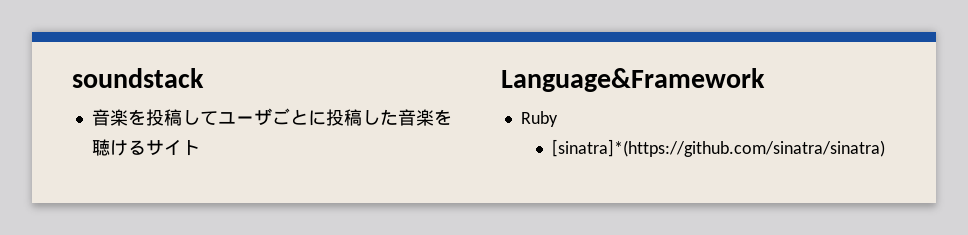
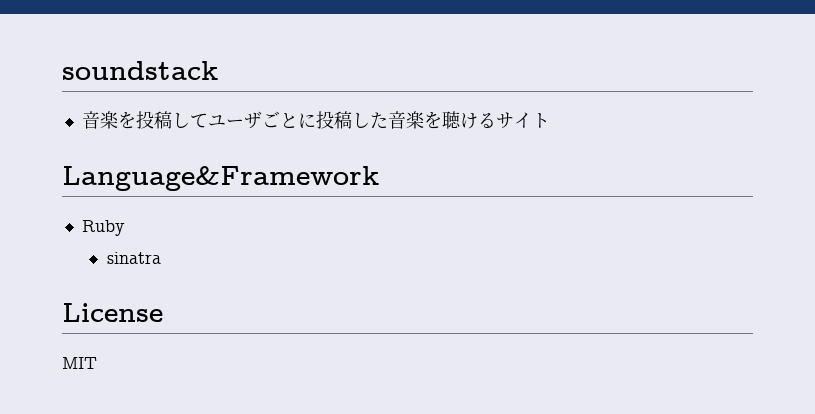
- [sinatra]*(https://github.com/sinatra/sinatra)
+ sinatra
+ License
+ MIT

